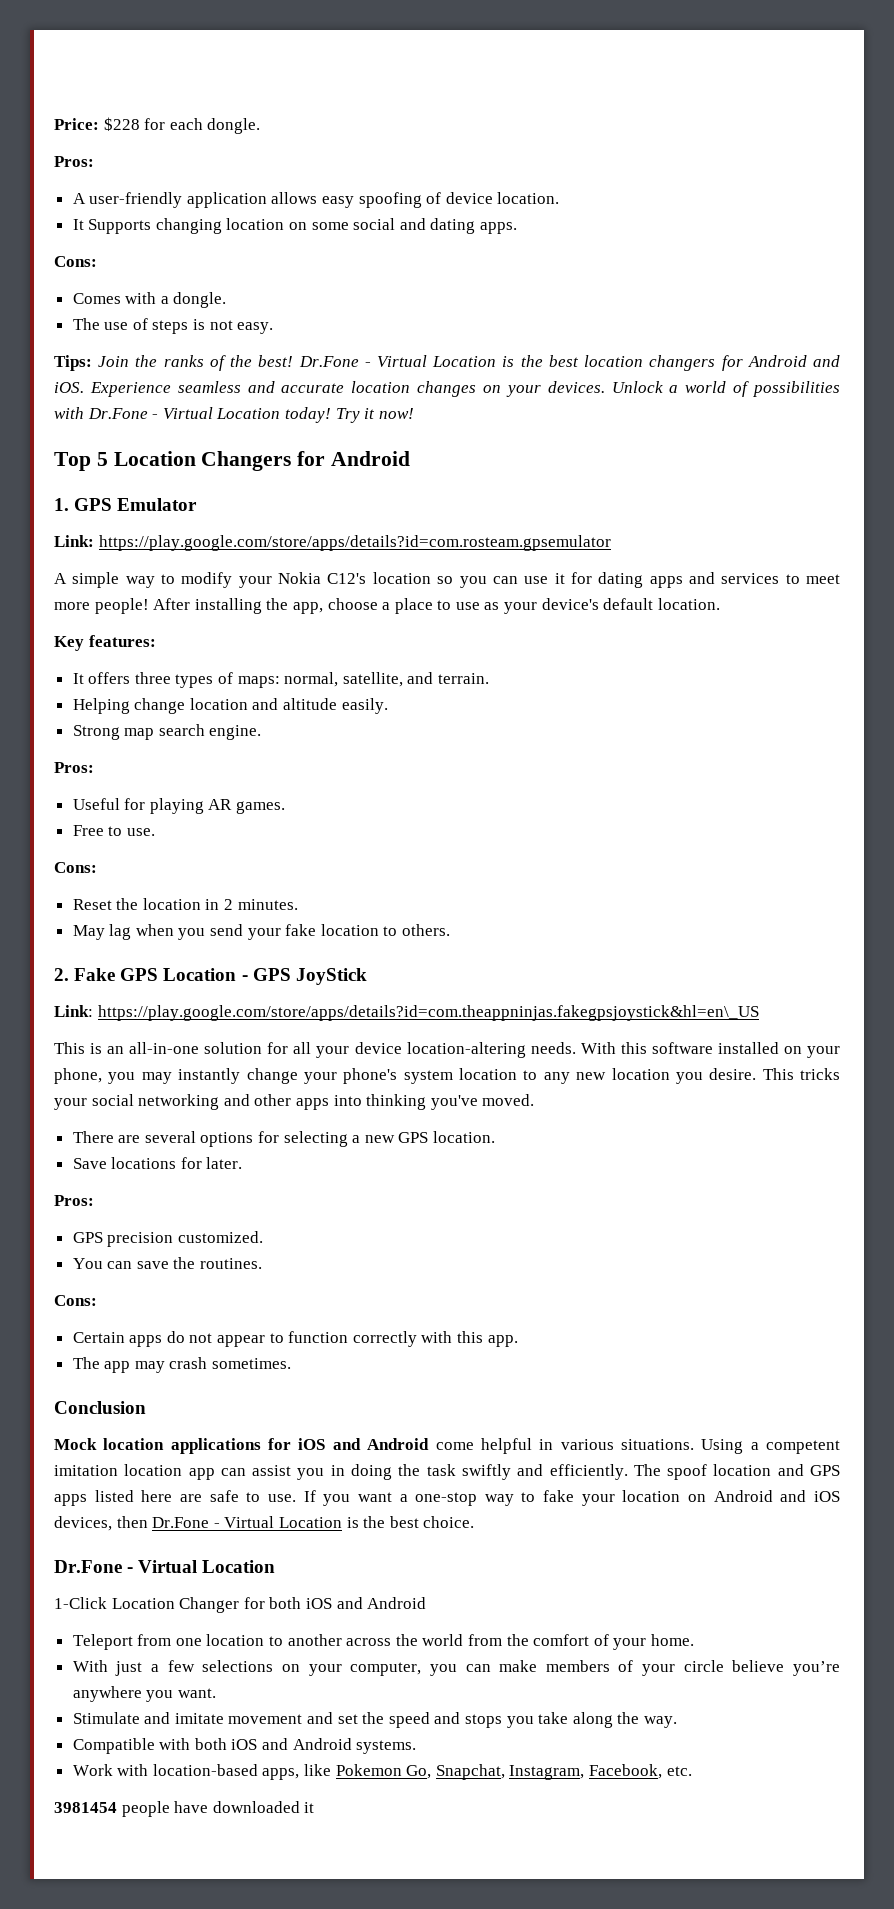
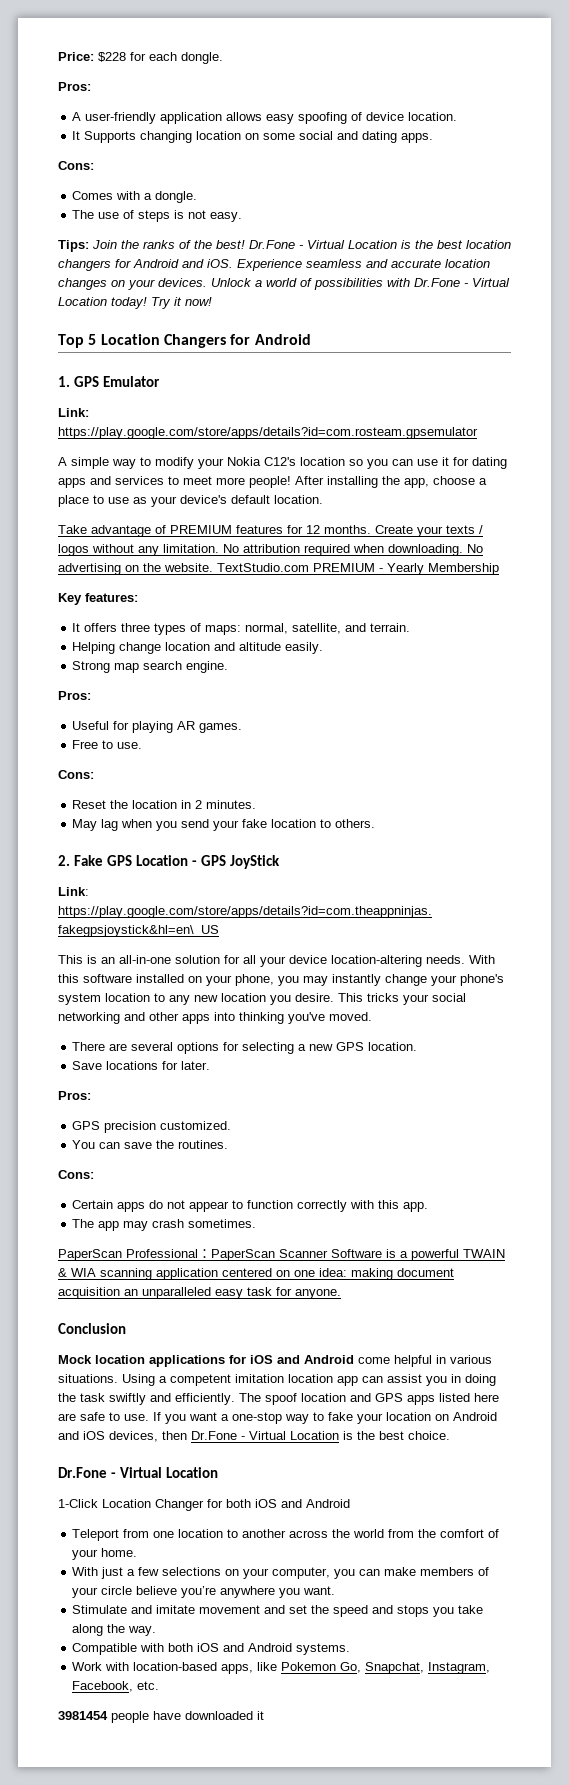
+ Take advantage of PREMIUM features for 12 months. Create your texts / logos without any limitation. No attribution required when downloading. No advertising on the website. TextStudio.com PREMIUM - Yearly Membership
+ PaperScan Professional：PaperScan Scanner Software is a powerful TWAIN & WIA scanning application centered on one idea: making document acquisition an unparalleled easy task for anyone.

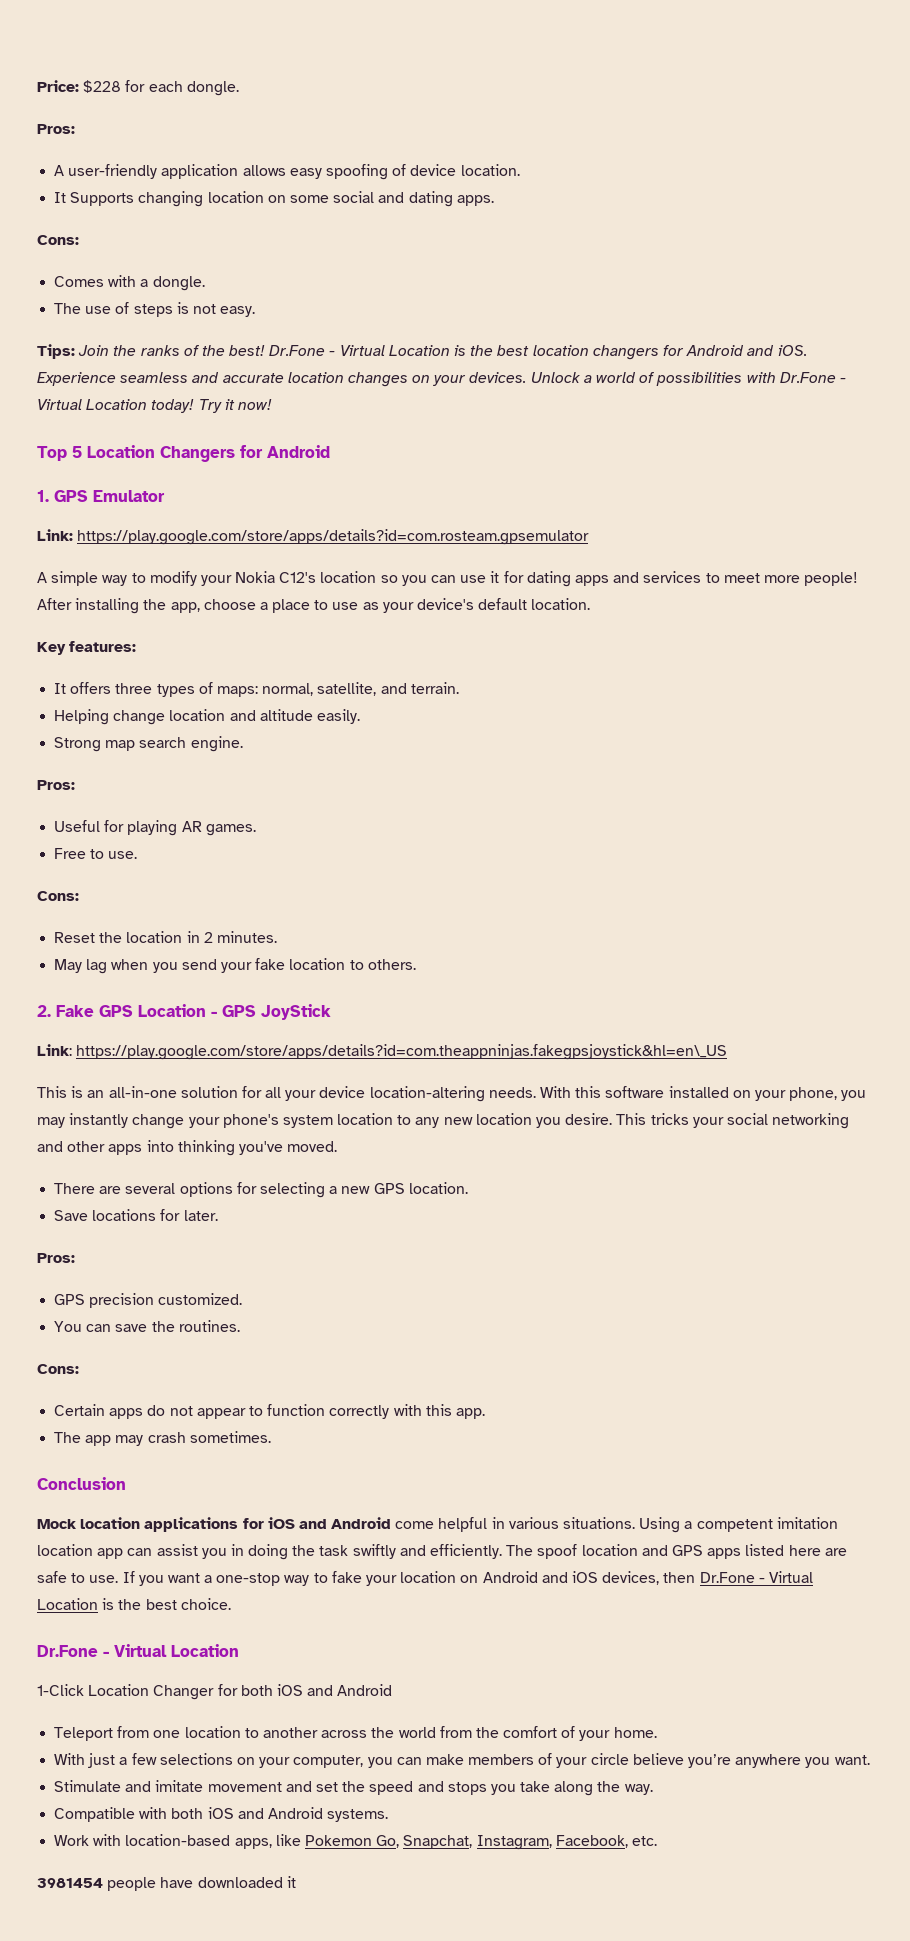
- Take advantage of PREMIUM features for 12 months. Create your texts / logos without any limitation. No attribution required when downloading. No advertising on the website. TextStudio.com PREMIUM - Yearly Membership
- PaperScan Professional：PaperScan Scanner Software is a powerful TWAIN & WIA scanning application centered on one idea: making document acquisition an unparalleled easy task for anyone.

